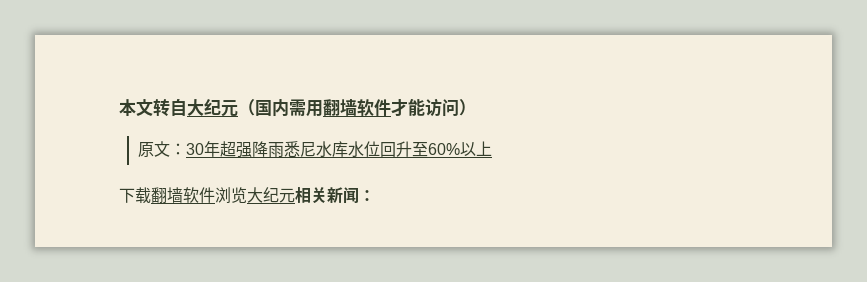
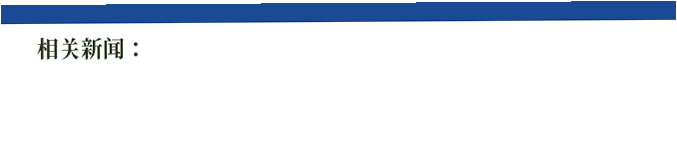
- 本文转自大纪元（国内需用翻墙软件才能访问）
- 原文：30年超强降雨悉尼水库水位回升至60%以上
- 下载翻墙软件浏览大纪元相关新闻：
+ 相关新闻：

